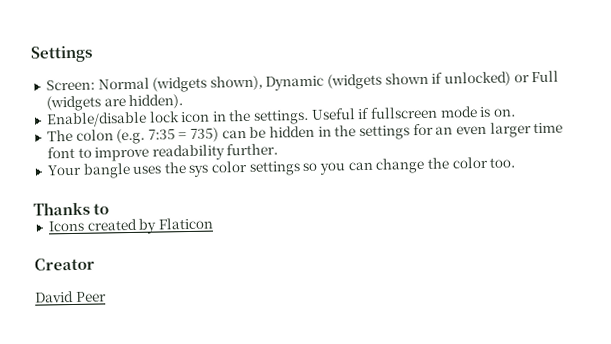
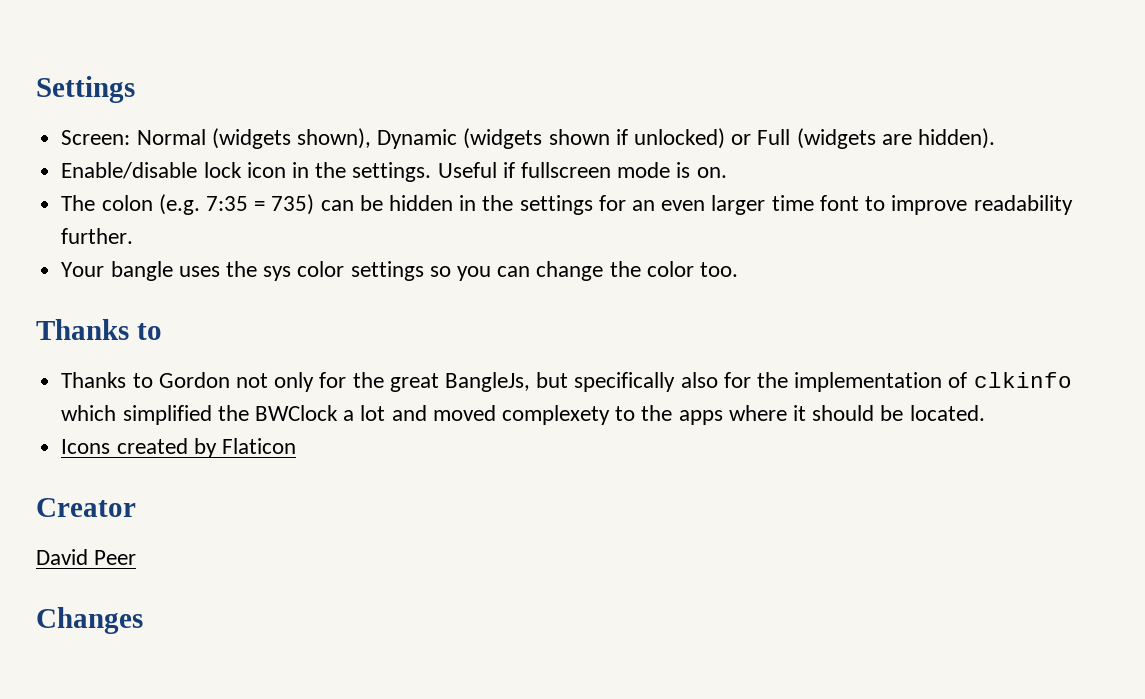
+ Thanks to Gordon not only for the great BangleJs, but specifically also for the implementation of clkinfo which simplified the BWClock a lot and moved complexety to the apps where it should be located.
+ Changes

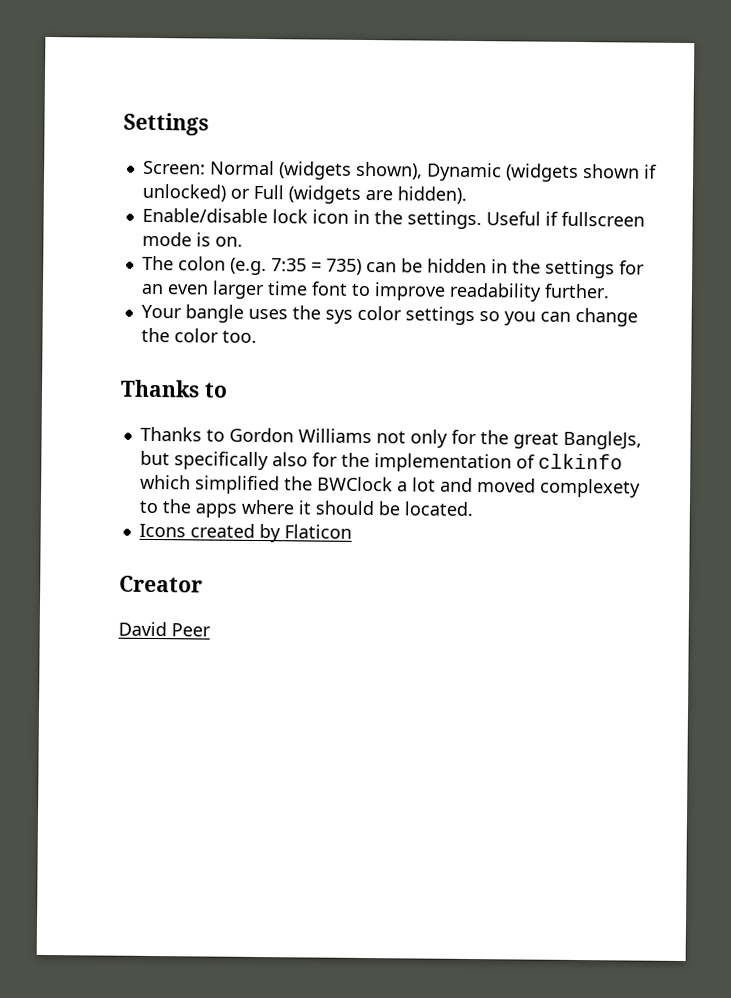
- Thanks to Gordon not only for the great BangleJs, but specifically also for the implementation of clkinfo which simplified the BWClock a lot and moved complexety to the apps where it should be located.
+ Thanks to Gordon Williams not only for the great BangleJs, but specifically also for the implementation of clkinfo which simplified the BWClock a lot and moved complexety to the apps where it should be located.
- Changes

